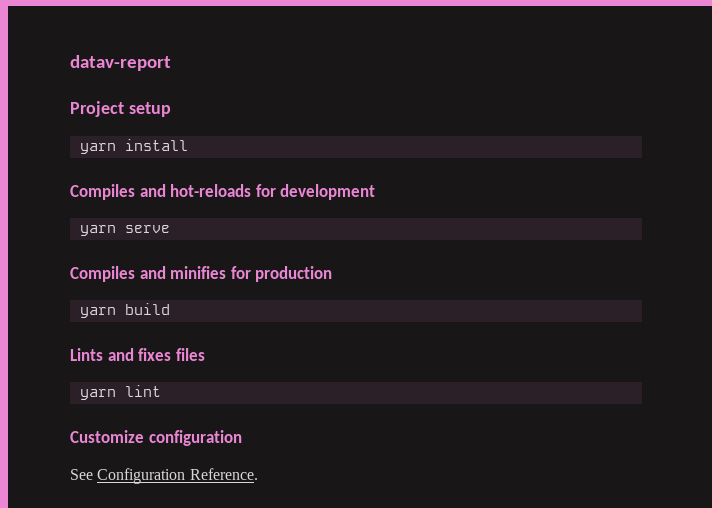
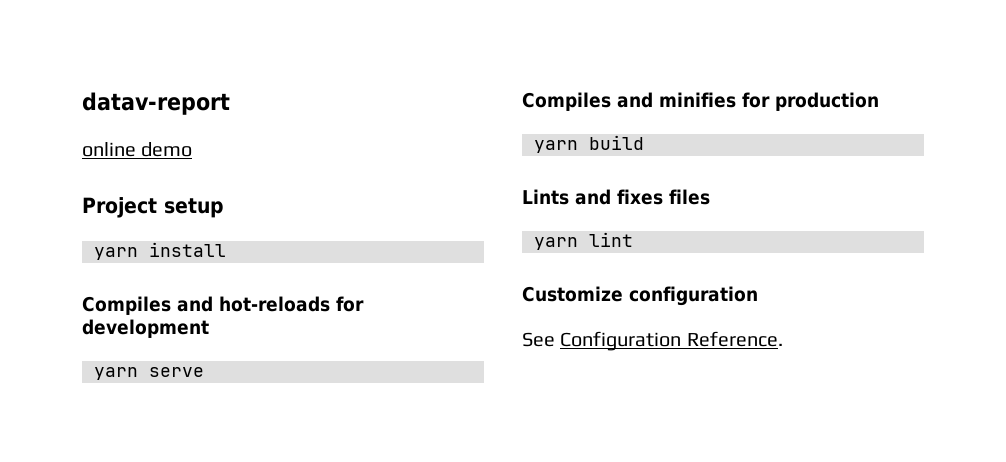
+ online demo

